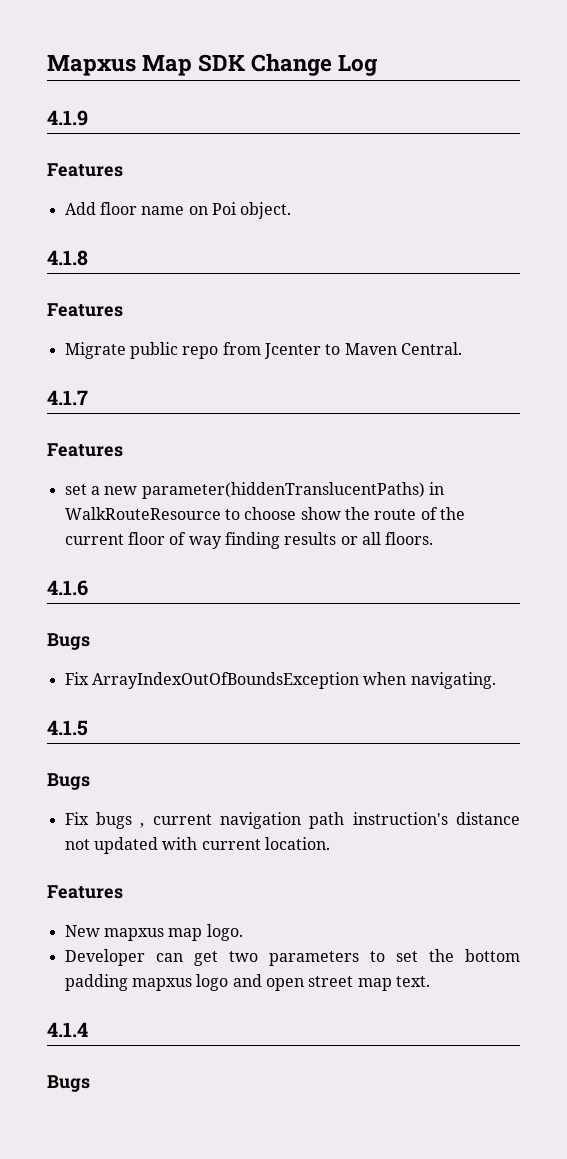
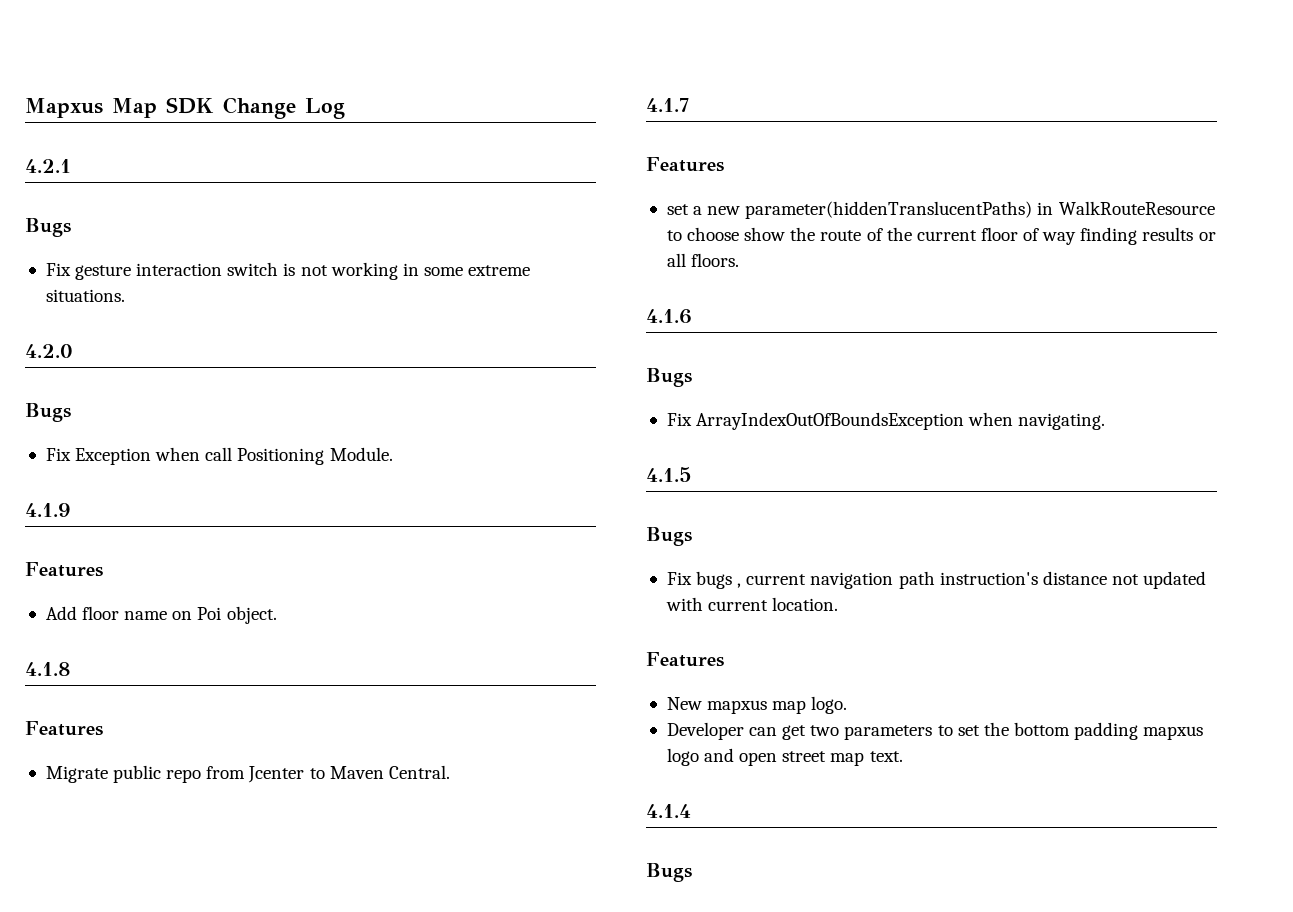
+ 4.2.1
+ Bugs
+ Fix gesture interaction switch is not working in some extreme situations.
+ 4.2.0
+ Bugs
+ Fix Exception when call Positioning Module.

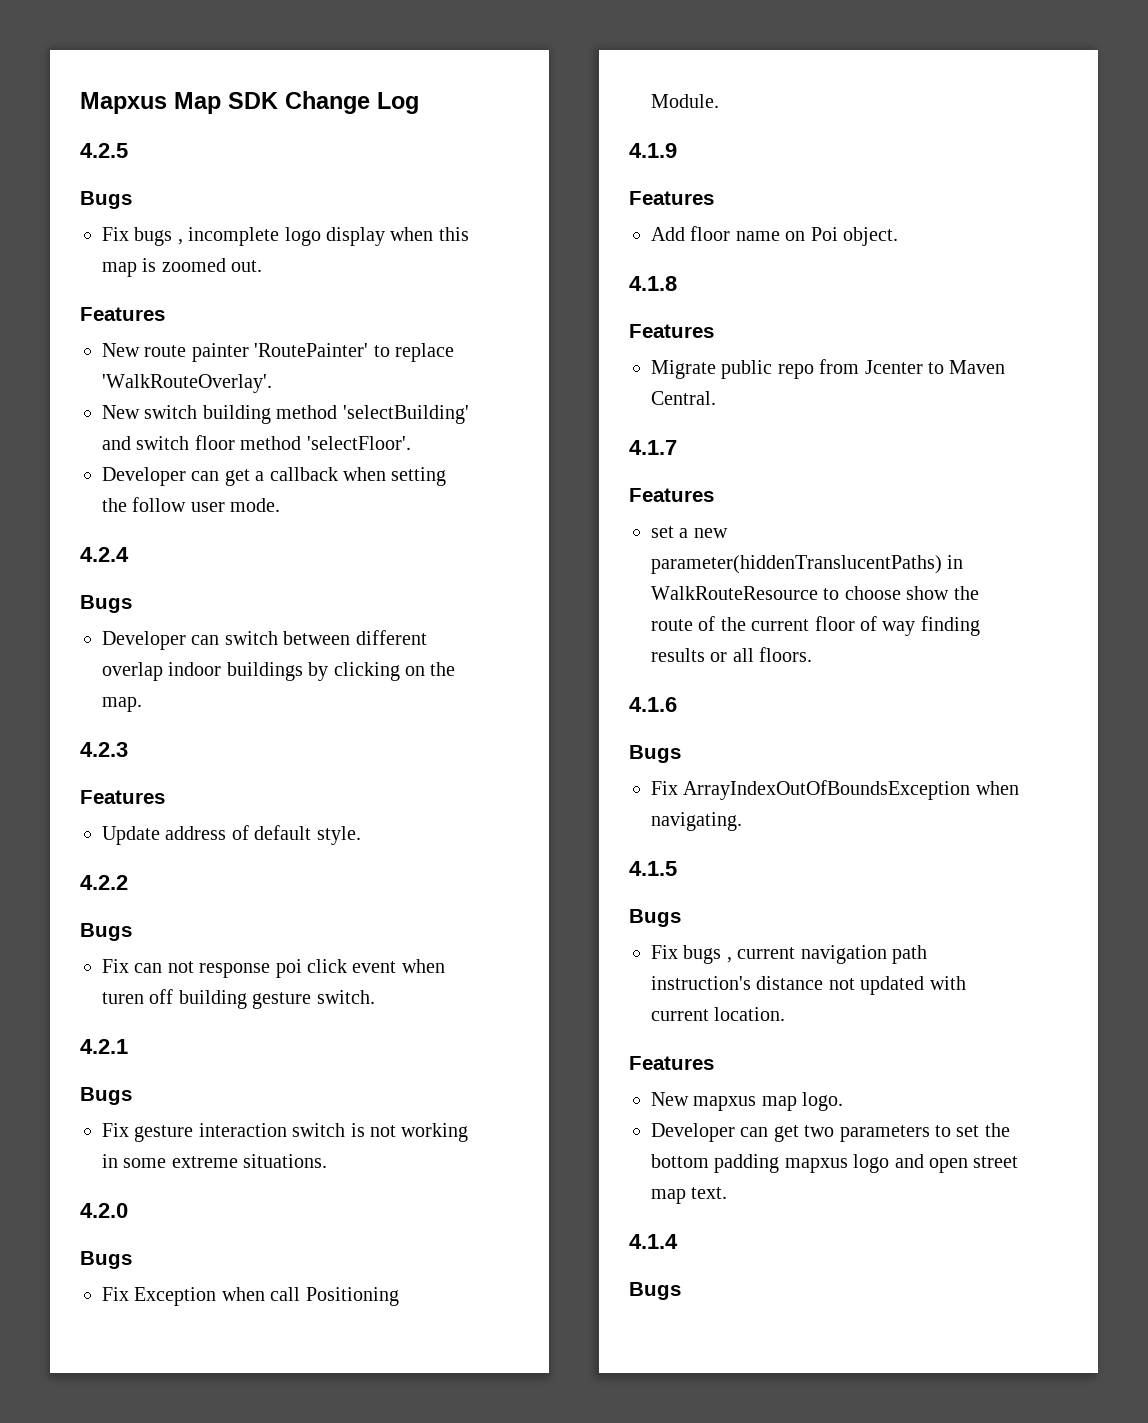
+ 4.2.5
+ Bugs
+ Fix bugs , incomplete logo display when this map is zoomed out.
+ Features
+ New route painter 'RoutePainter' to replace 'WalkRouteOverlay'.
+ New switch building method 'selectBuilding' and switch floor method 'selectFloor'.
+ Developer can get a callback when setting the follow user mode.
+ 4.2.4
+ Bugs
+ Developer can switch between different overlap indoor buildings by clicking on the map.
+ 4.2.3
+ Features
+ Update address of default style.
+ 4.2.2
+ Bugs
+ Fix can not response poi click event when turen off building gesture switch.

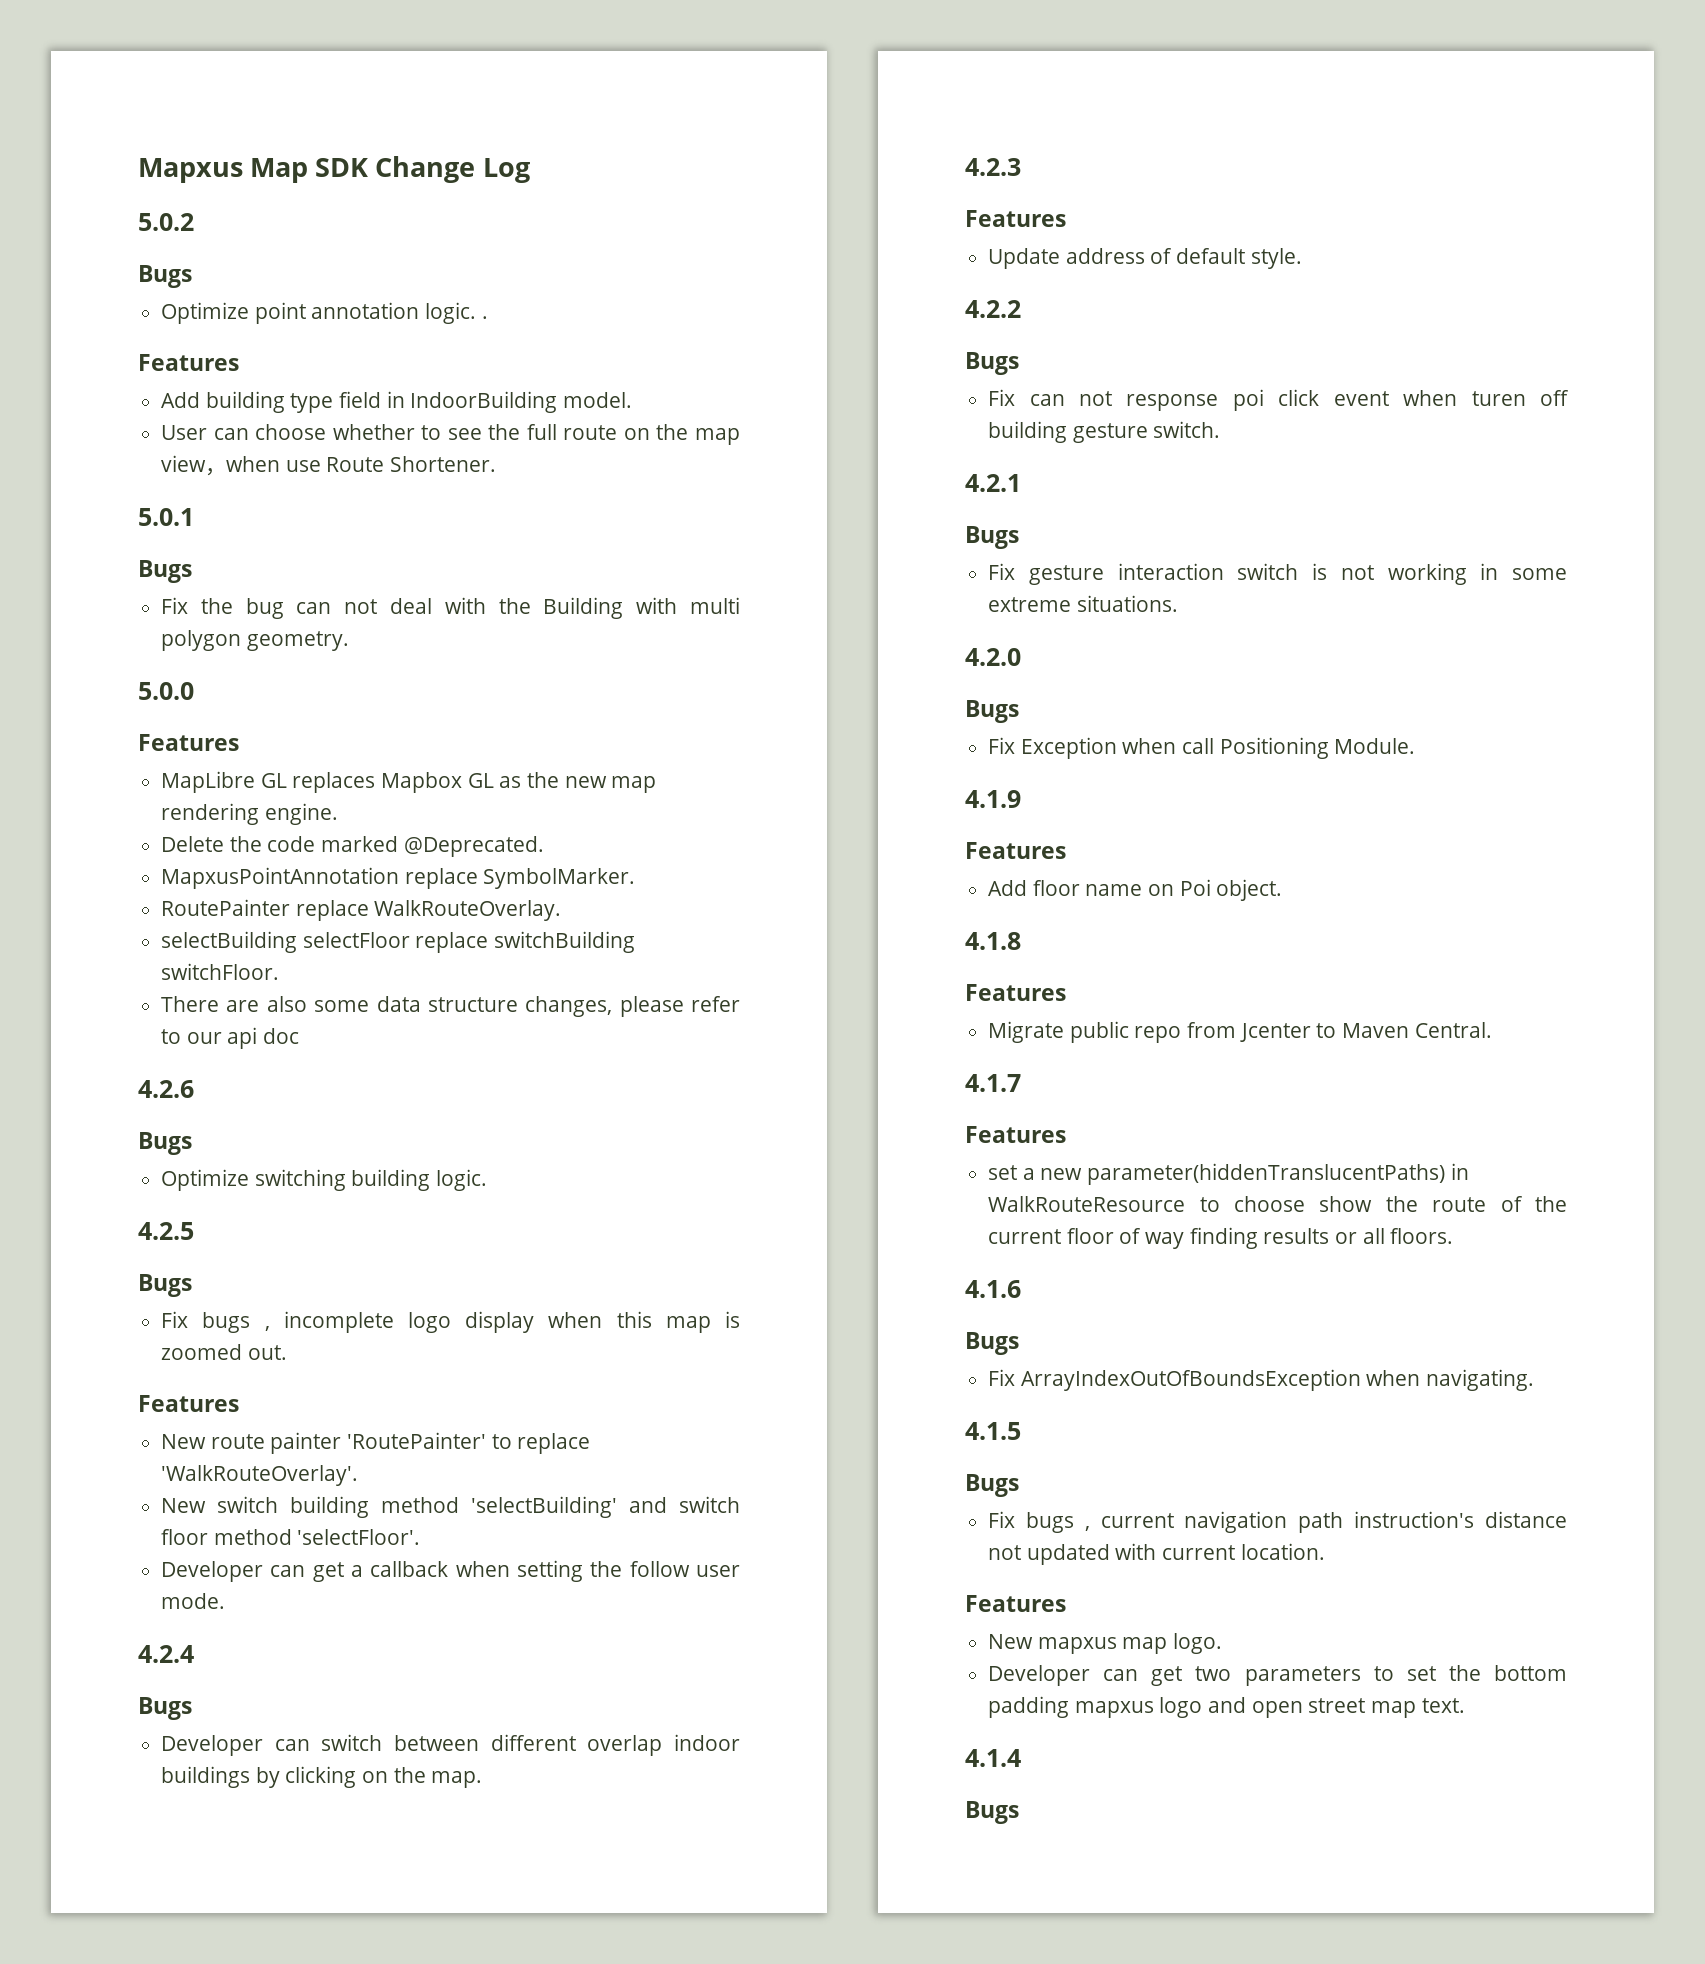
+ 5.0.2
+ Bugs
+ Optimize point annotation logic. .
+ Features
+ Add building type field in IndoorBuilding model.
+ User can choose whether to see the full route on the map view，when use Route Shortener.
+ 5.0.1
+ Bugs
+ Fix the bug can not deal with the Building with multi polygon geometry.
+ 5.0.0
+ Features
+ MapLibre GL replaces Mapbox GL as the new map rendering engine.
+ Delete the code marked @Deprecated.
+ MapxusPointAnnotation replace SymbolMarker.
+ RoutePainter replace WalkRouteOverlay.
+ selectBuilding selectFloor replace switchBuilding switchFloor.
+ There are also some data structure changes, please refer to our api doc
+ 4.2.6
+ Bugs
+ Optimize switching building logic.

